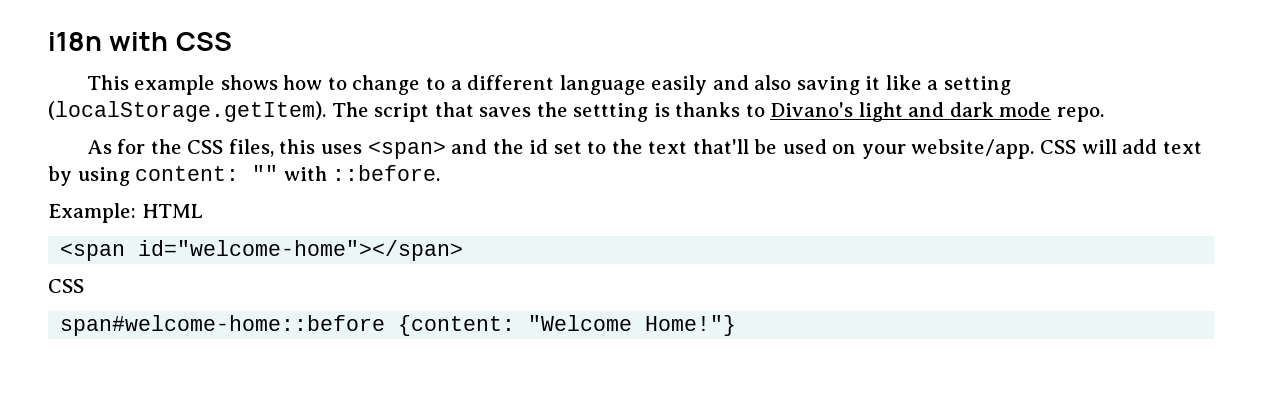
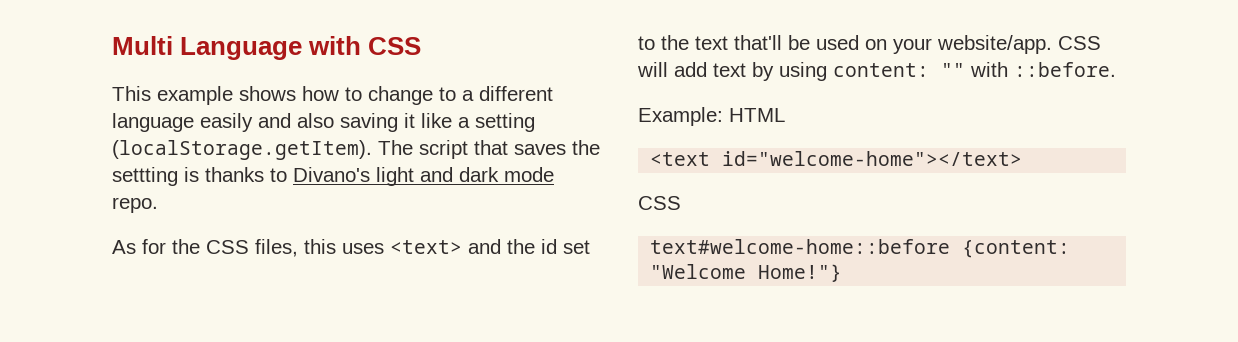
- i18n with CSS
+ Multi Language with CSS
- As for the CSS files, this uses <span> and the id set to the text that'll be used on your website/app.
+ As for the CSS files, this uses <text> and the id set to the text that'll be used on your website/app.
- <span id="welcome-home"></span>
+ <text id="welcome-home"></text>
  CSS
- span#welcome-home::before {content: "Welcome Home!"}
+ text#welcome-home::before {content: "Welcome Home!"}

